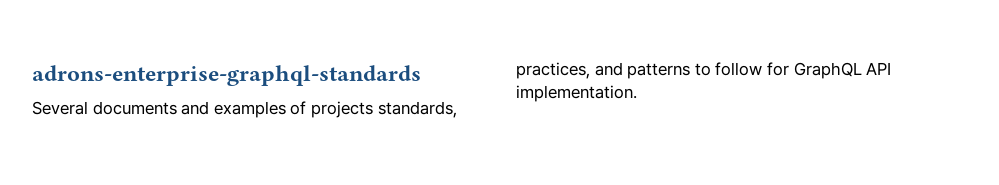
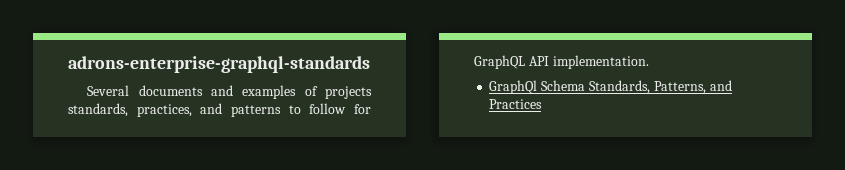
+ GraphQl Schema Standards, Patterns, and Practices

